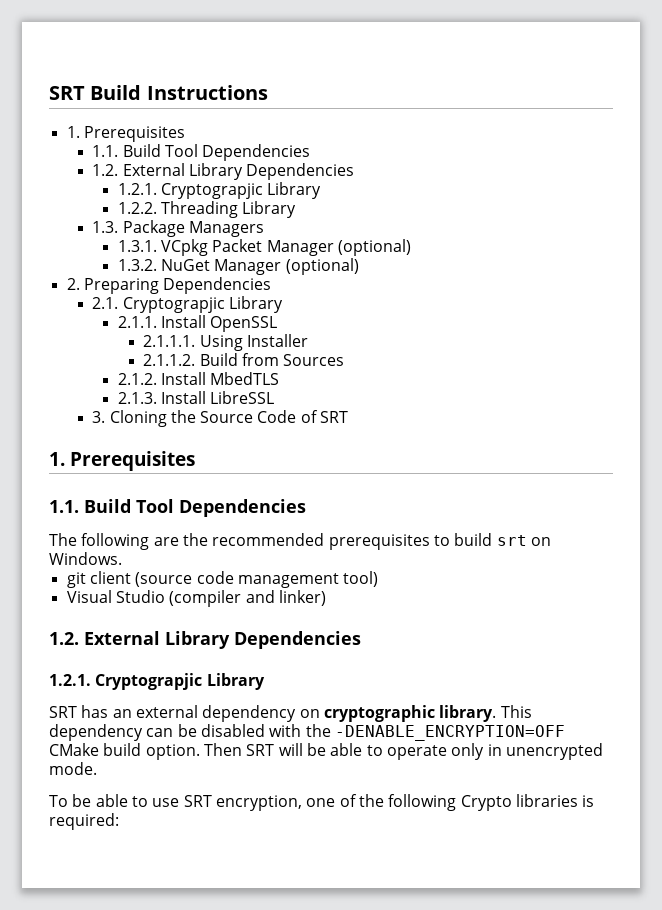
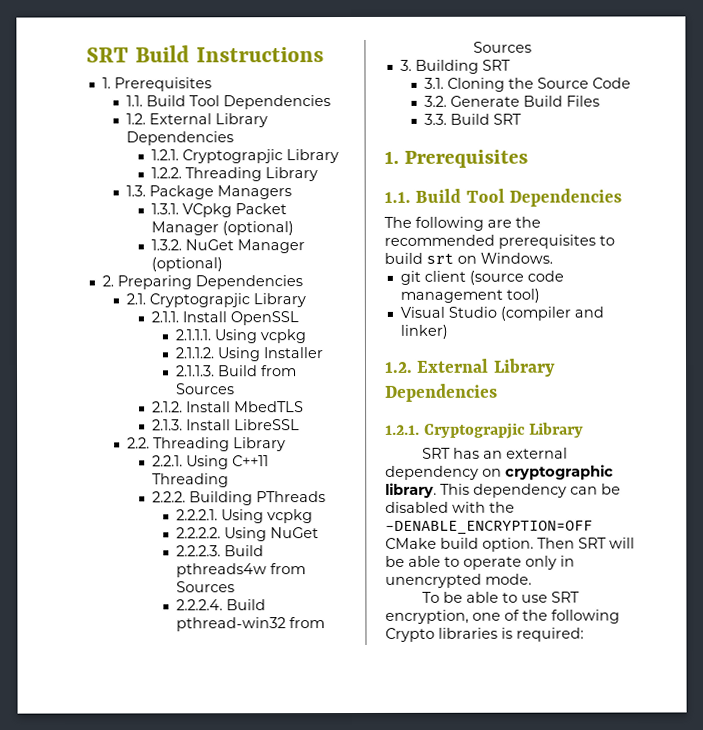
- 2.1.1.1. Using Installer
+ 2.1.1.1. Using vcpkg
+ 2.1.1.2. Using Installer
- 2.1.1.2. Build from Sources
+ 2.1.1.3. Build from Sources
- 3. Cloning the Source Code of SRT
+ 2.2. Threading Library
+ 2.2.1. Using C++11 Threading
+ 2.2.2. Building PThreads
+ 2.2.2.1. Using vcpkg
+ 2.2.2.2. Using NuGet
+ 2.2.2.3. Build pthreads4w from Sources
+ 2.2.2.4. Build pthread-win32 from Sources
+ 3. Building SRT
+ 3.1. Cloning the Source Code
+ 3.2. Generate Build Files
+ 3.3. Build SRT

